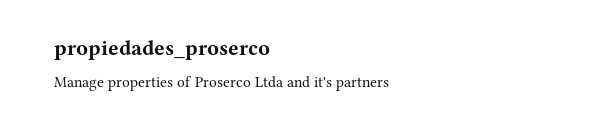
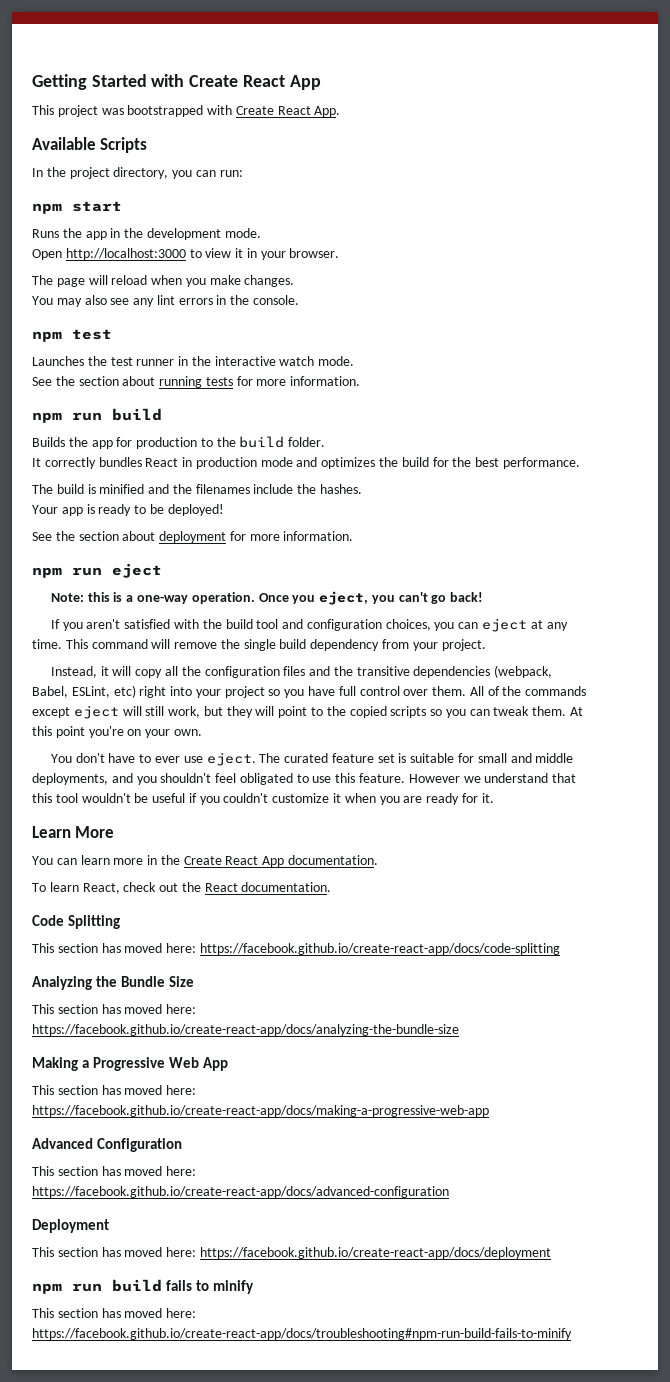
- propiedades_proserco
- Manage properties of Proserco Ltda and it's partners
+ Getting Started with Create React App
+ This project was bootstrapped with Create React App.
+ Available Scripts
+ In the project directory, you can run:
+ npm start
+ Runs the app in the development mode.
+ Open http://localhost:3000 to view it in your browser.
+ The page will reload when you make changes.
+ You may also see any lint errors in the console.
+ npm test
+ Launches the test runner in the interactive watch mode.
+ See the section about running tests for more information.
+ npm run build
+ Builds the app for production to the build folder.
+ It correctly bundles React in production mode and optimizes the build for the best performance.
+ The build is minified and the filenames include the hashes.
+ Your app is ready to be deployed!
+ See the section about deployment for more information.
+ npm run eject
+ Note: this is a one-way operation. Once you eject, you can't go back!
+ If you aren't satisfied with the build tool and configuration choices, you can eject at any time. This command will remove the single build dependency from your project.
+ Instead, it will copy all the configuration files and the transitive dependencies (webpack, Babel, ESLint, etc) right into your project so you have full control over them. All of the commands except eject will still work, but they will point to the copied scripts so you can tweak them. At this point you're on your own.
+ You don't have to ever use eject. The curated feature set is suitable for small and middle deployments, and you shouldn't feel obligated to use this feature. However we understand that this tool wouldn't be useful if you couldn't customize it when you are ready for it.
+ Learn More
+ You can learn more in the Create React App documentation.
+ To learn React, check out the React documentation.
+ Code Splitting
+ This section has moved here: https://facebook.github.io/create-react-app/docs/code-splitting
+ Analyzing the Bundle Size
+ This section has moved here: https://facebook.github.io/create-react-app/docs/analyzing-the-bundle-size
+ Making a Progressive Web App
+ This section has moved here: https://facebook.github.io/create-react-app/docs/making-a-progressive-web-app
+ Advanced Configuration
+ This section has moved here: https://facebook.github.io/create-react-app/docs/advanced-configuration
+ Deployment
+ This section has moved here: https://facebook.github.io/create-react-app/docs/deployment
+ npm run build fails to minify
+ This section has moved here: https://facebook.github.io/create-react-app/docs/troubleshooting#npm-run-build-fails-to-minify

